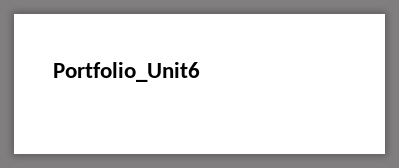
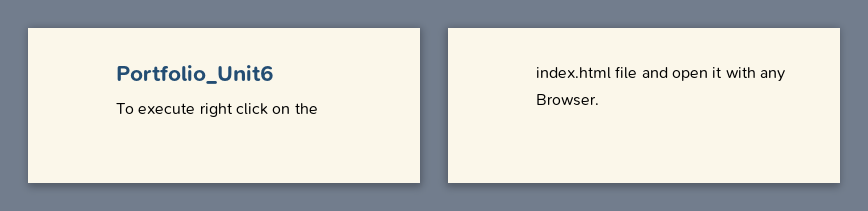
+ To execute right click on the index.html file and open it with any Browser.

